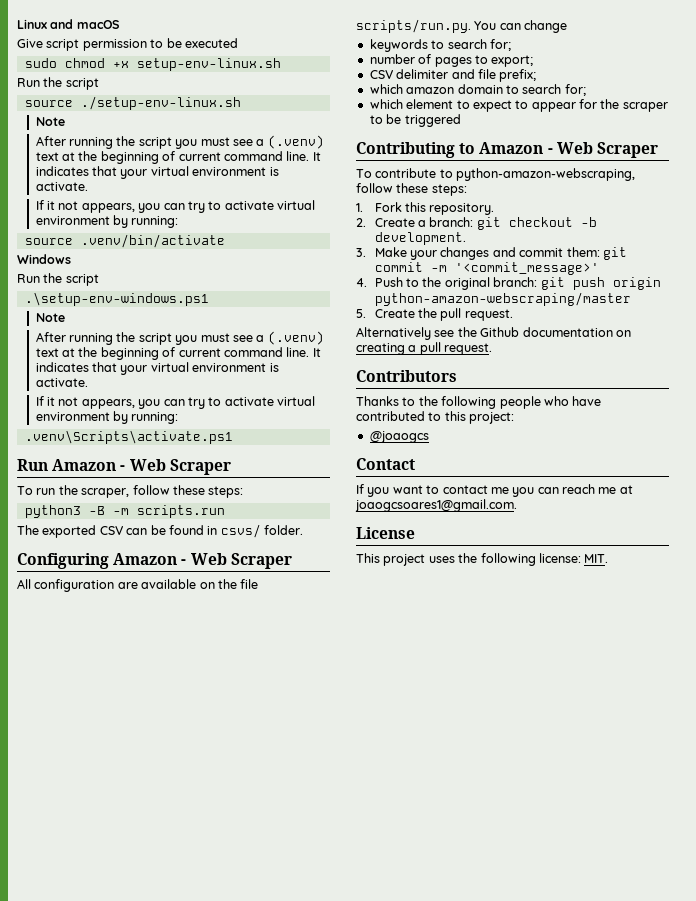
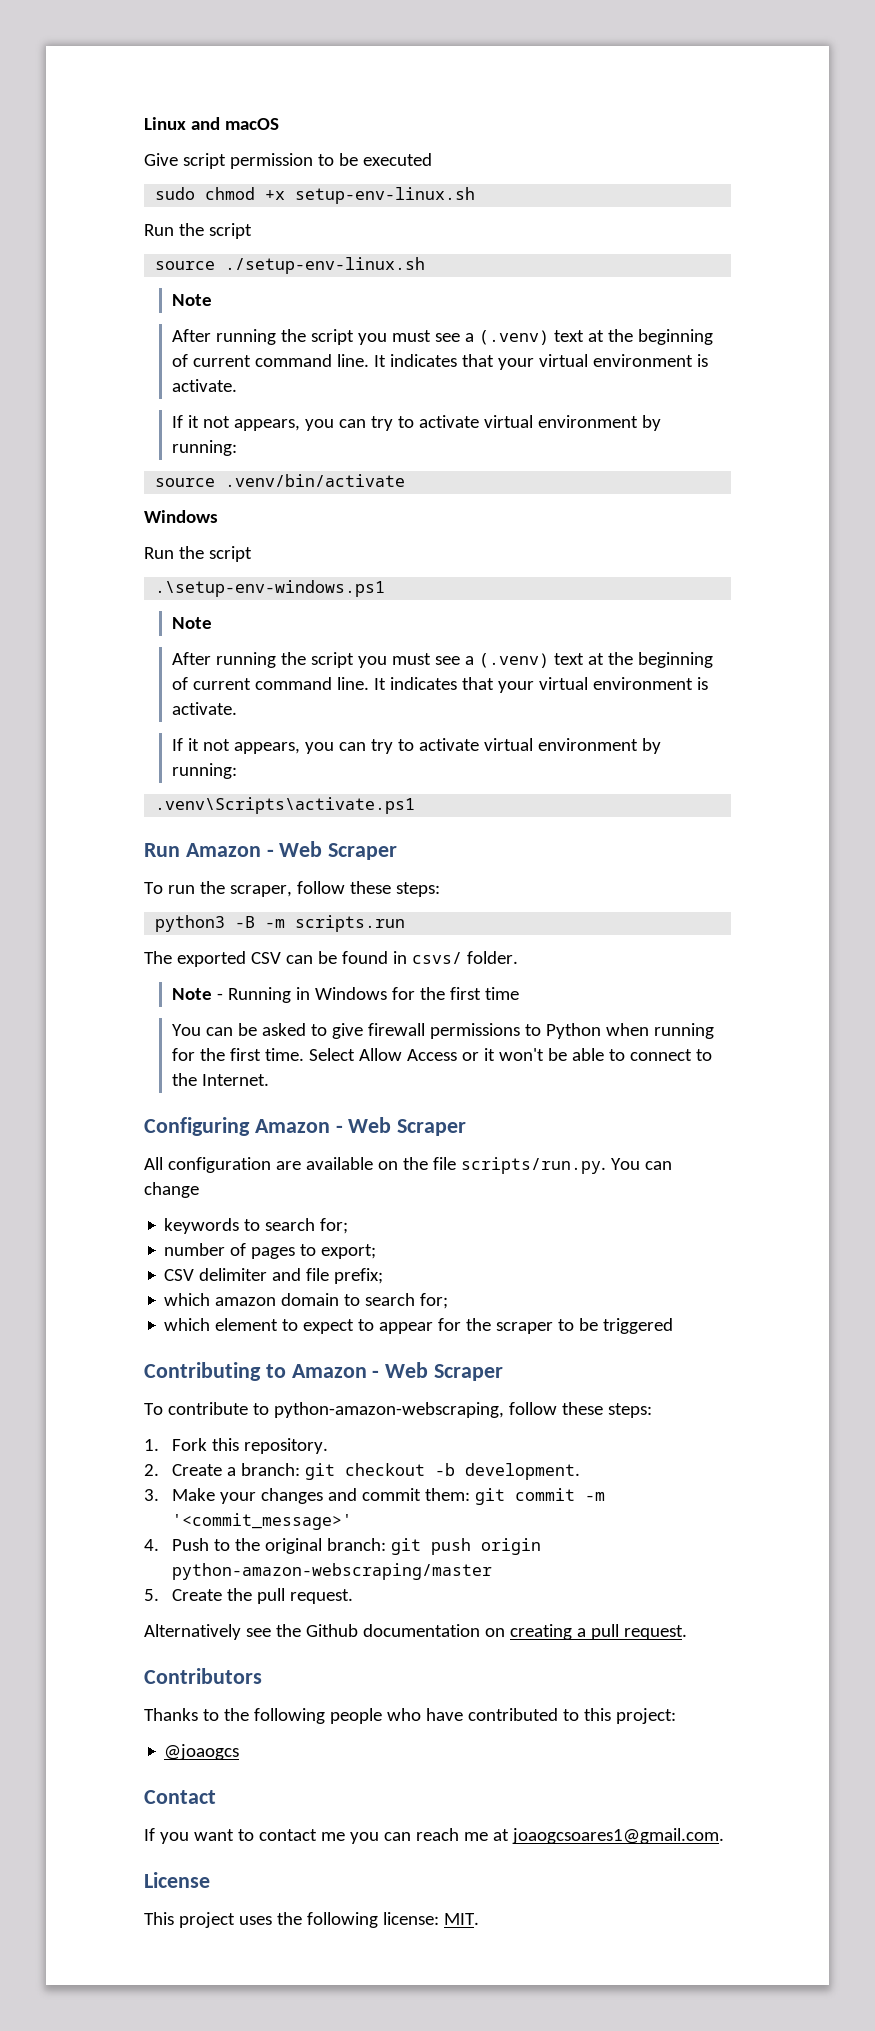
+ Note - Running in Windows for the first time
+ You can be asked to give firewall permissions to Python when running for the first time. Select Allow Access or it won't be able to connect to the Internet.

